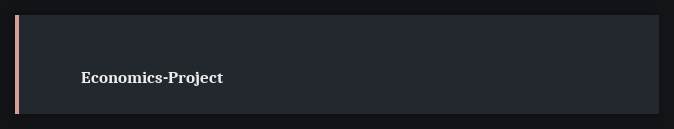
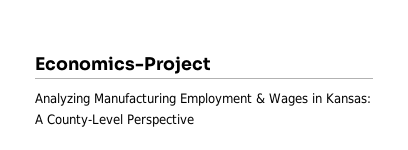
+ Analyzing Manufacturing Employment & Wages in Kansas: A County-Level Perspective

